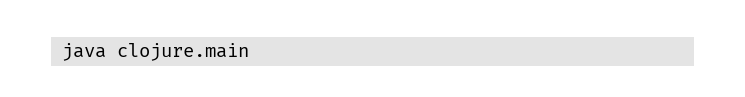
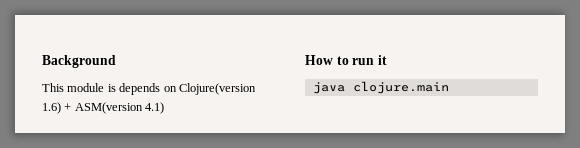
+ Background
+ This module is depends on Clojure(version 1.6) + ASM(version 4.1)
+ How to run it

